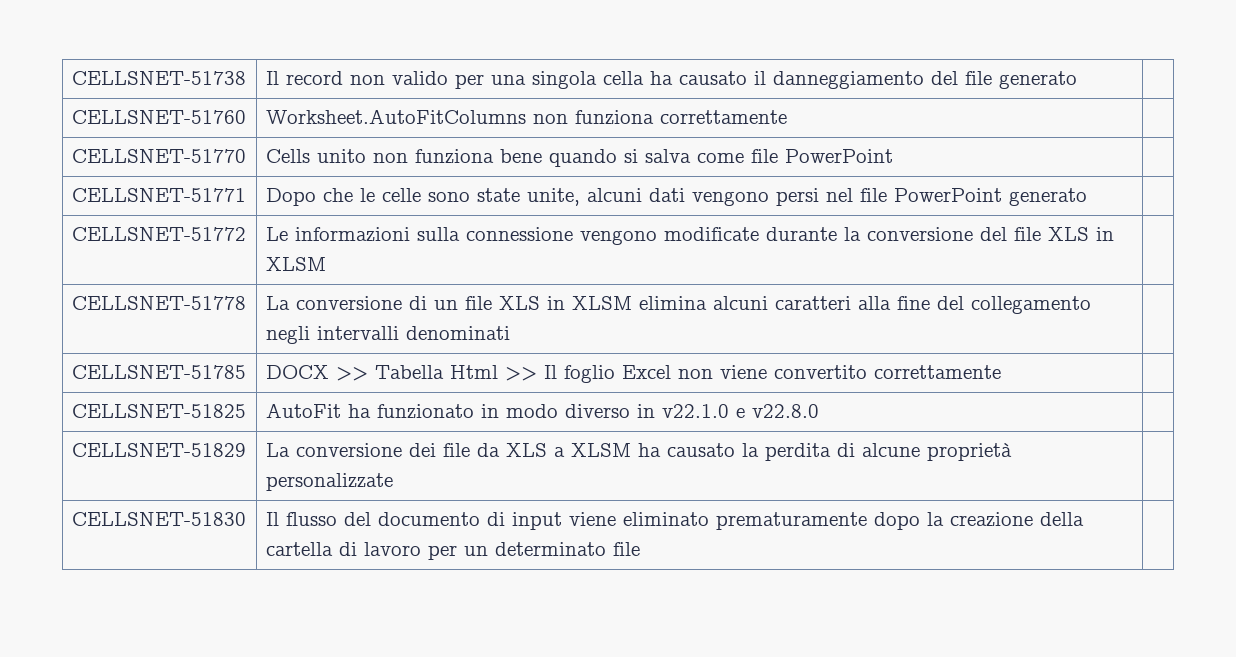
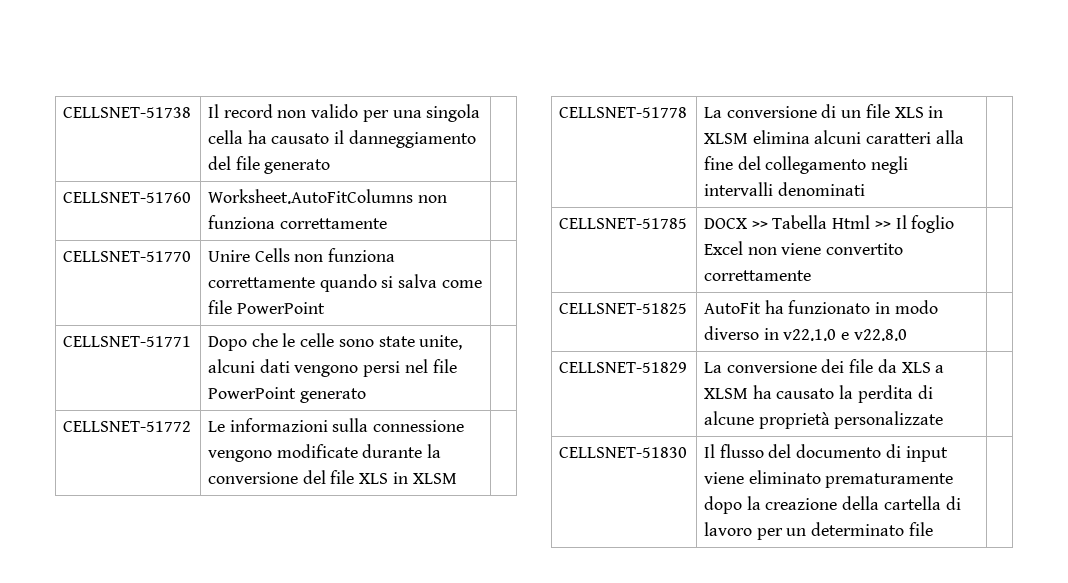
- CELLSNET-51770 | Cells unito non funziona bene quando si salva come file PowerPoint |
+ CELLSNET-51770 | Unire Cells non funziona correttamente quando si salva come file PowerPoint |

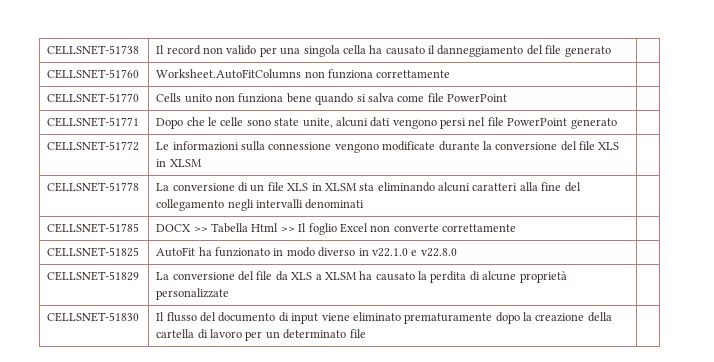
- CELLSNET-51770 | Unire Cells non funziona correttamente quando si salva come file PowerPoint |
+ CELLSNET-51770 | Cells unito non funziona bene quando si salva come file PowerPoint |
- CELLSNET-51778 | La conversione di un file XLS in XLSM elimina alcuni caratteri alla fine del collegamento negli intervalli denominati |
+ CELLSNET-51778 | La conversione di un file XLS in XLSM sta eliminando alcuni caratteri alla fine del collegamento negli intervalli denominati |
- CELLSNET-51785 | DOCX >> Tabella Html >> Il foglio Excel non viene convertito correttamente |
+ CELLSNET-51785 | DOCX >> Tabella Html >> Il foglio Excel non converte correttamente |
- CELLSNET-51829 | La conversione dei file da XLS a XLSM ha causato la perdita di alcune proprietà personalizzate |
+ CELLSNET-51829 | La conversione del file da XLS a XLSM ha causato la perdita di alcune proprietà personalizzate |

